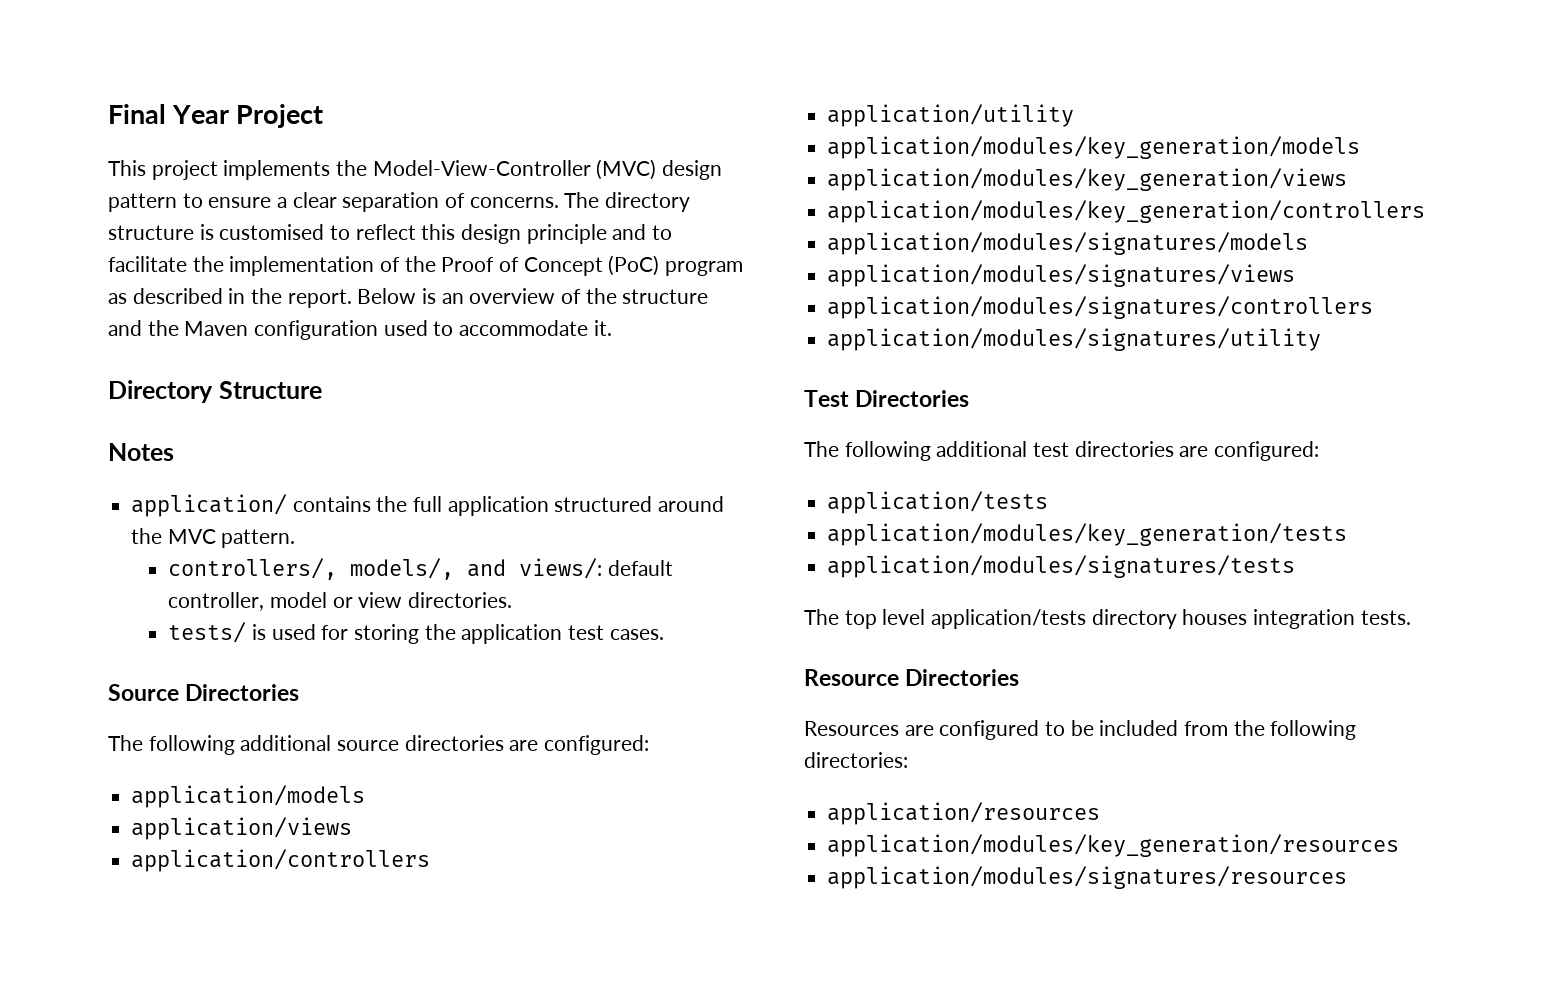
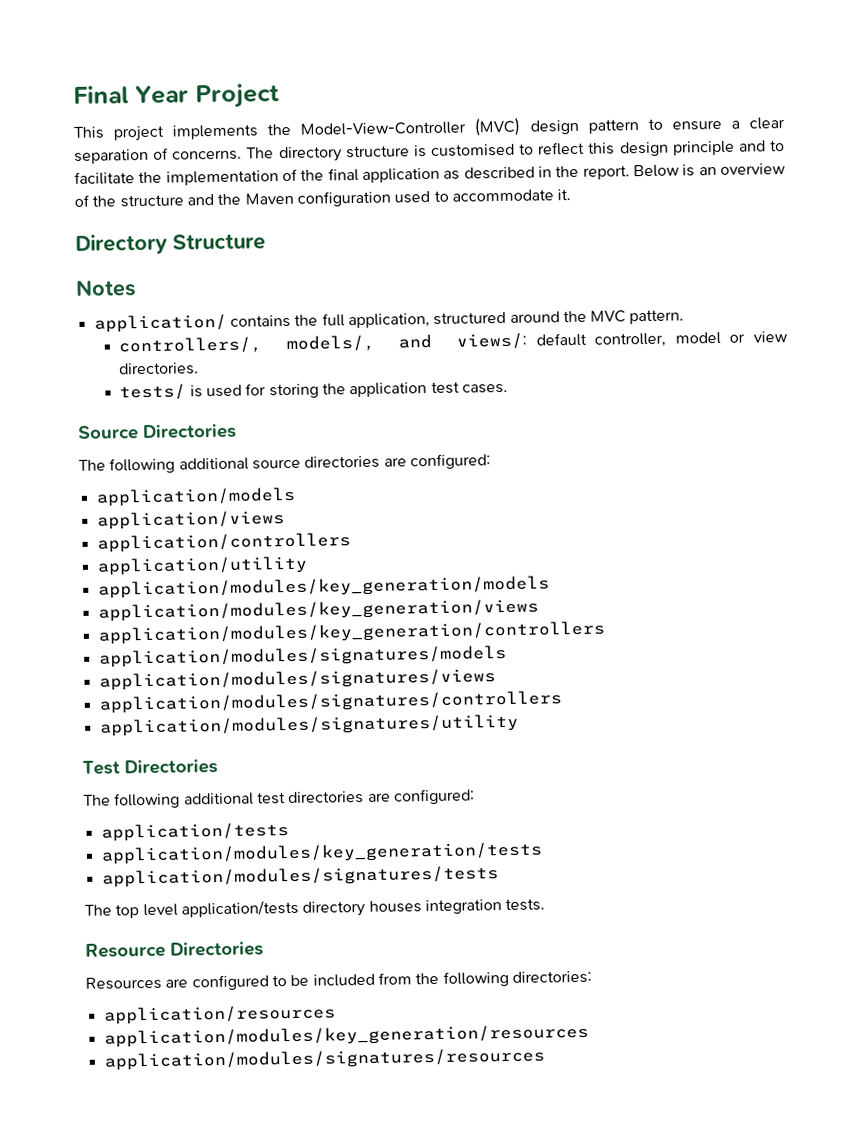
- The directory structure is customised to reflect this design principle and to facilitate the implementation of the Proof of Concept (PoC) program as described in the report.
+ The directory structure is customised to reflect this design principle and to facilitate the implementation of the final application as described in the report.
- application/ contains the full application structured around the MVC pattern.
+ application/ contains the full application, structured around the MVC pattern.

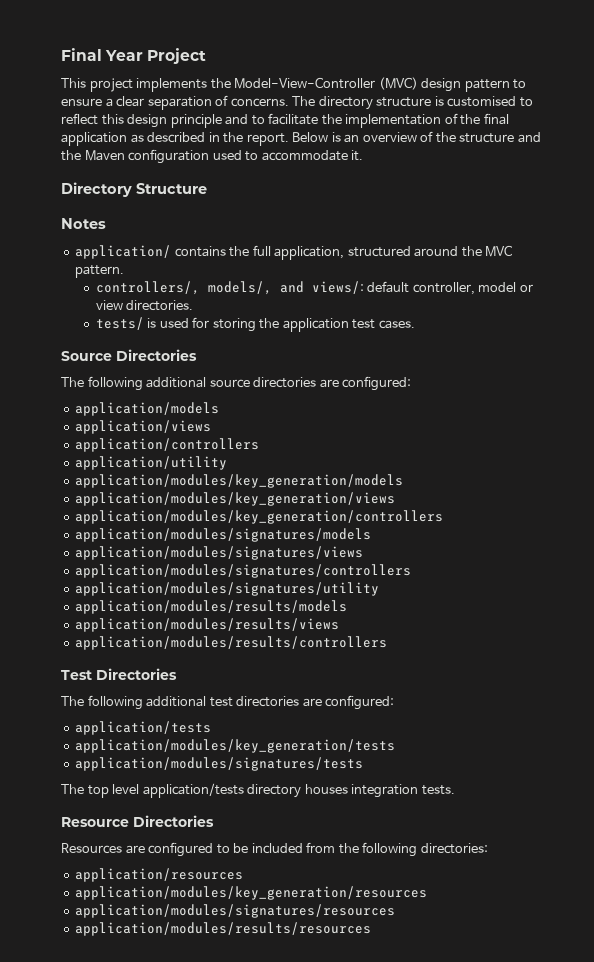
+ application/modules/results/models
+ application/modules/results/views
+ application/modules/results/controllers
+ application/modules/results/resources

